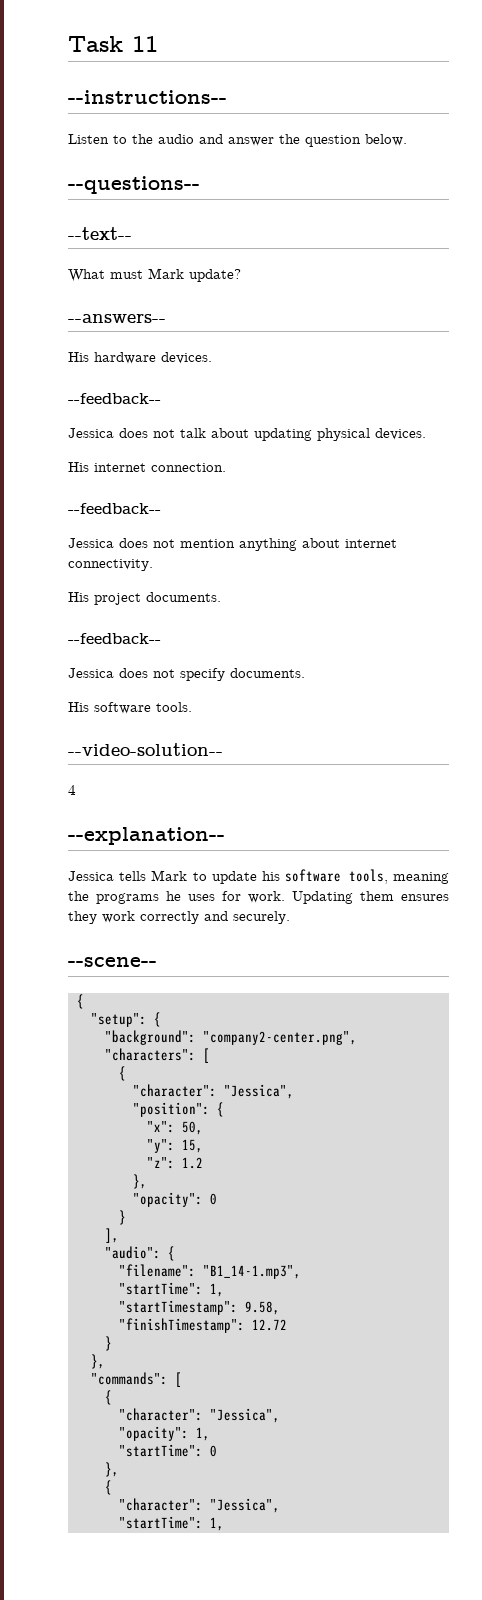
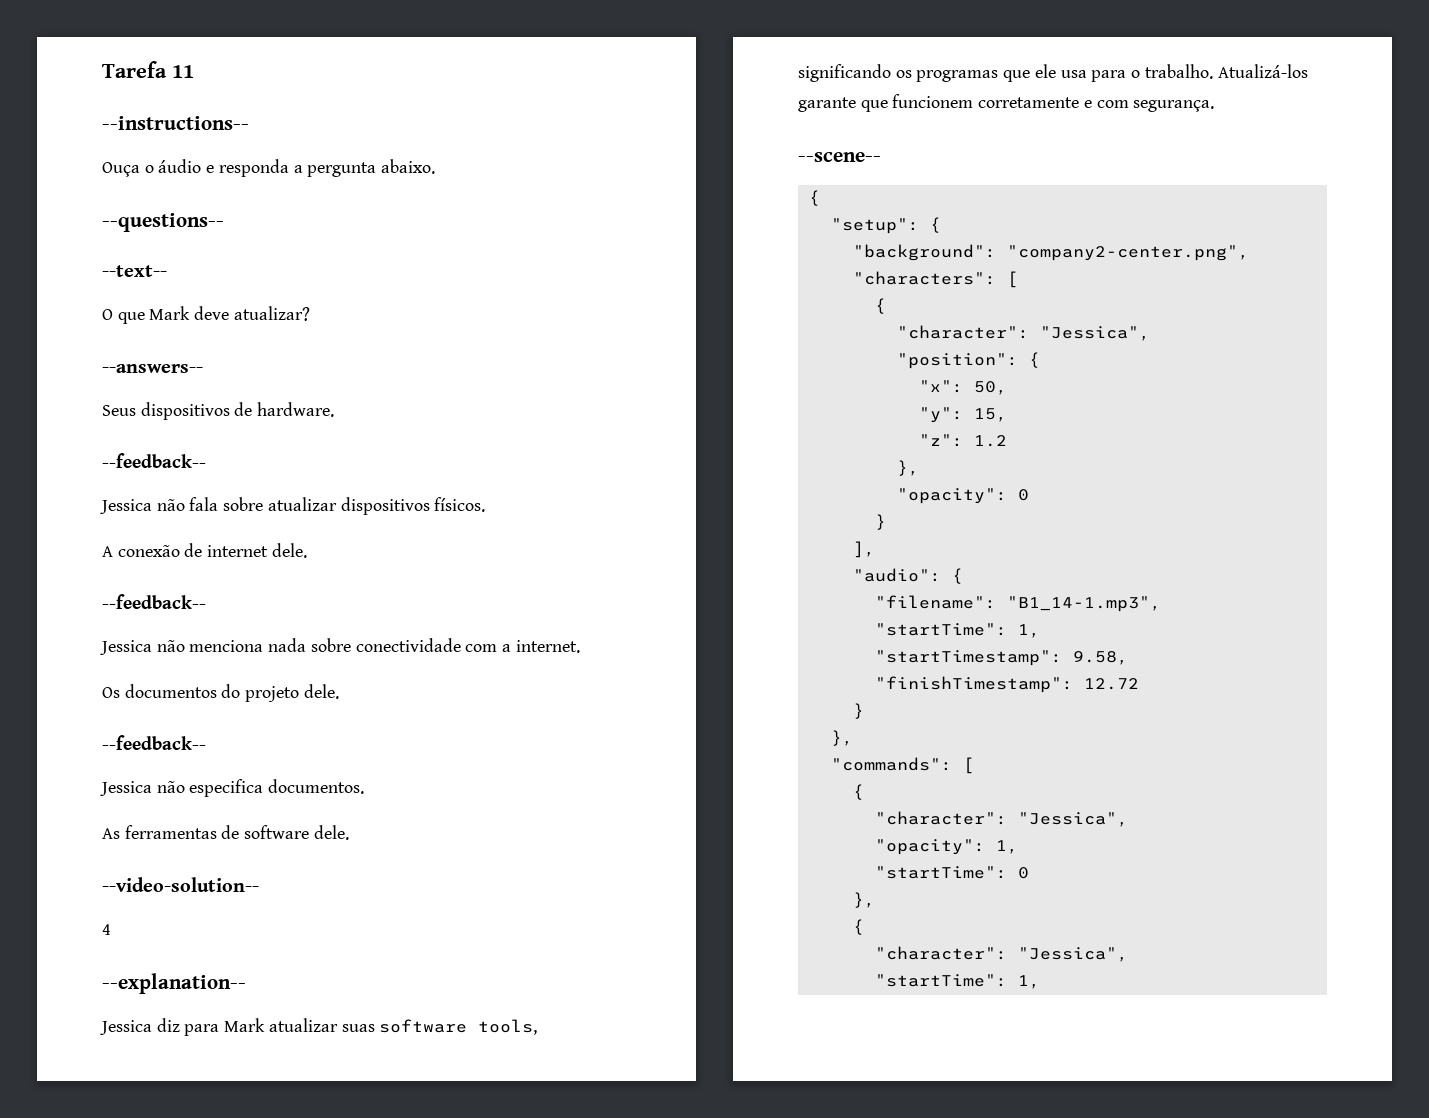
- Task 11
+ Tarefa 11
- Listen to the audio and answer the question below.
+ Ouça o áudio e responda a pergunta abaixo.
  --questions--
  --text--
- What must Mark update?
+ O que Mark deve atualizar?
  --answers--
- His hardware devices.
+ Seus dispositivos de hardware.
  --feedback--
- Jessica does not talk about updating physical devices.
- His internet connection.
+ Jessica não fala sobre atualizar dispositivos físicos.
+ A conexão de internet dele.
  --feedback--
- Jessica does not mention anything about internet connectivity.
- His project documents.
+ Jessica não menciona nada sobre conectividade com a internet.
+ Os documentos do projeto dele.
  --feedback--
- Jessica does not specify documents.
- His software tools.
+ Jessica não especifica documentos.
+ As ferramentas de software dele.
  --video-solution--
  4
  --explanation--
- Jessica tells Mark to update his software tools, meaning the programs he uses for work. Updating them ensures they work correctly and securely.
+ Jessica diz para Mark atualizar suas software tools, significando os programas que ele usa para o trabalho. Atualizá-los garante que funcionem corretamente e com segurança.

